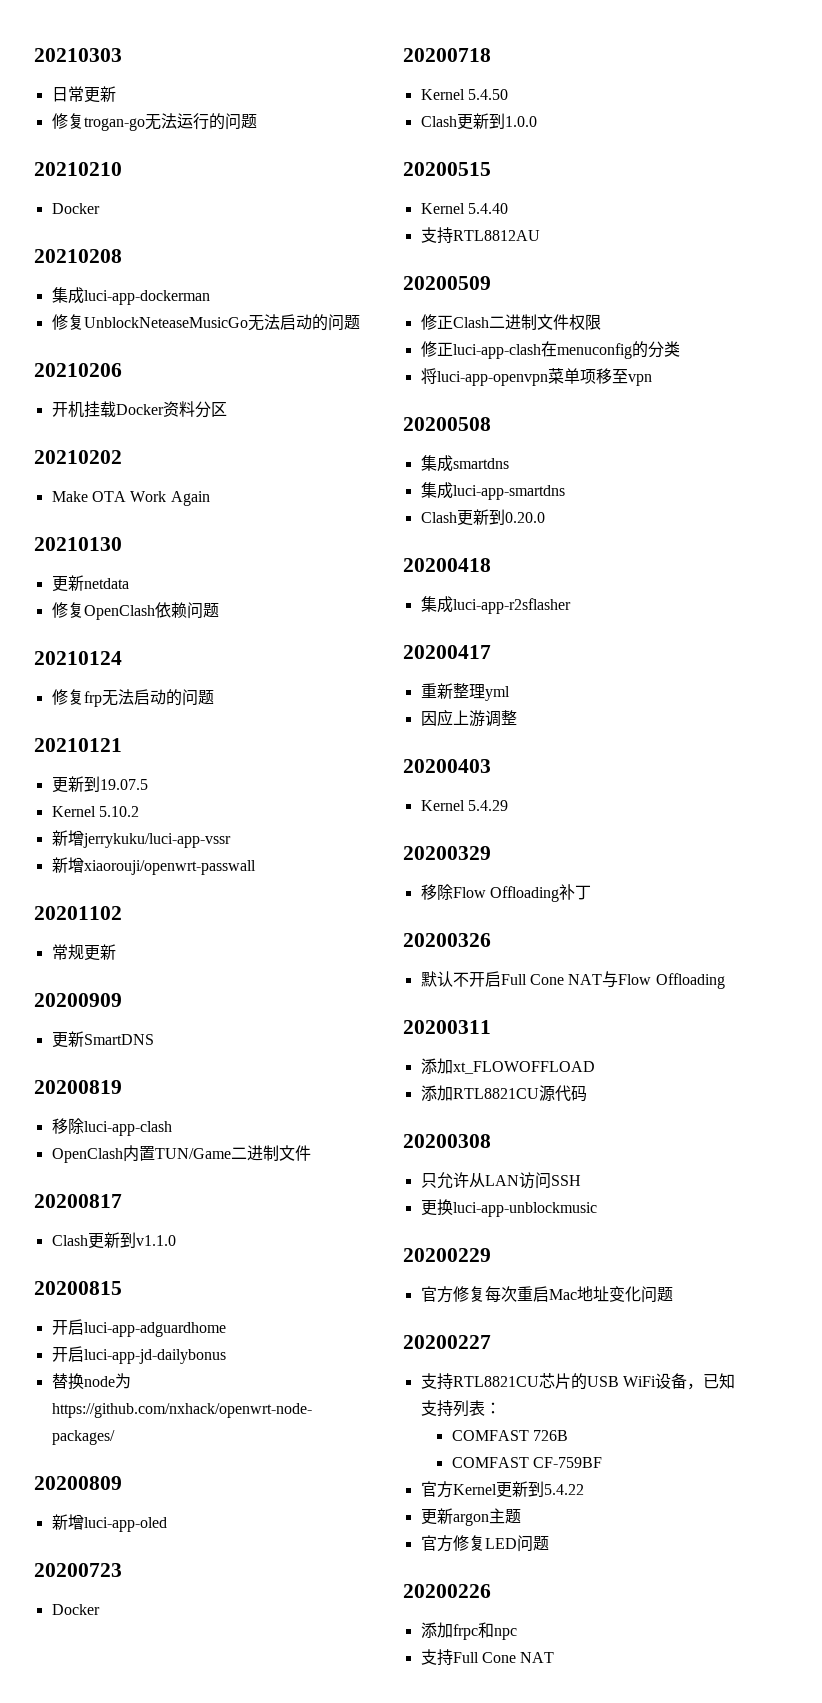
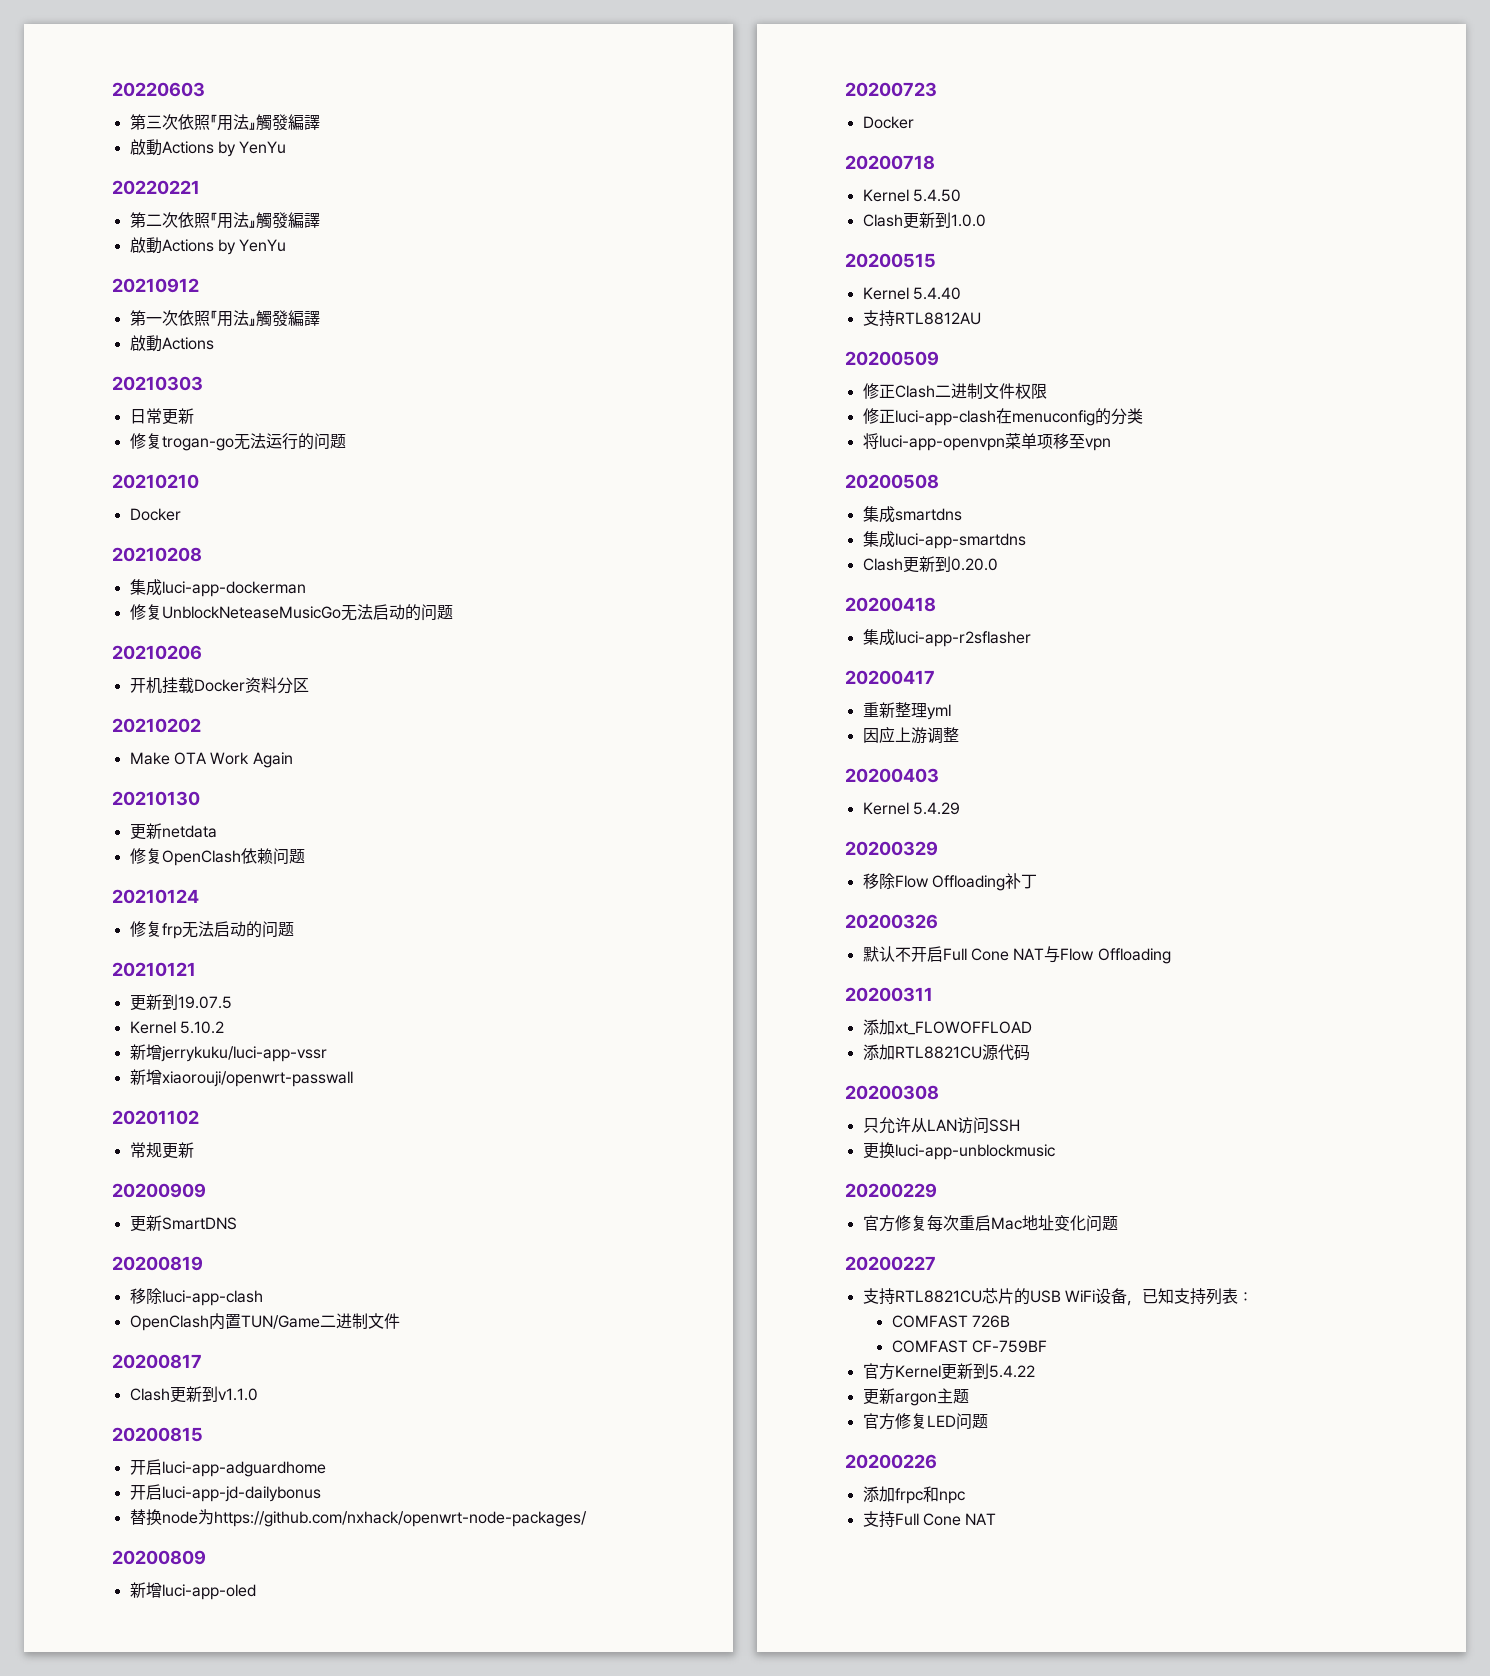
+ 20220603
+ 第三次依照『用法』觸發編譯
+ 啟動Actions by YenYu
+ 20220221
+ 第二次依照『用法』觸發編譯
+ 啟動Actions by YenYu
+ 20210912
+ 第一次依照『用法』觸發編譯
+ 啟動Actions

